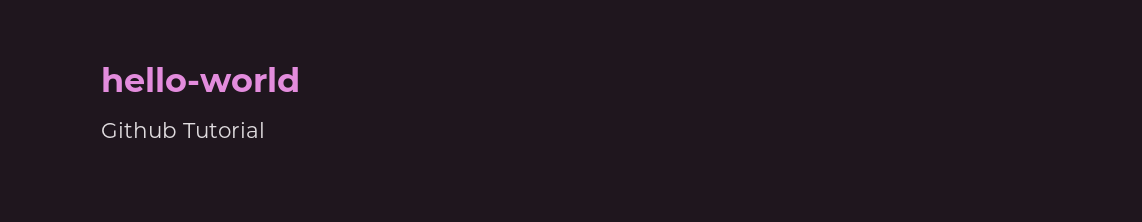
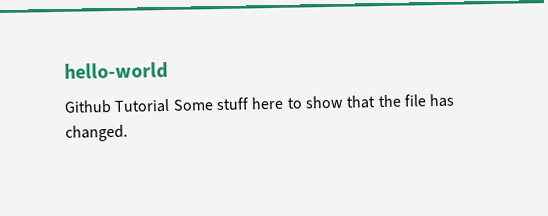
- Github Tutorial
+ Github Tutorial Some stuff here to show that the file has changed.

